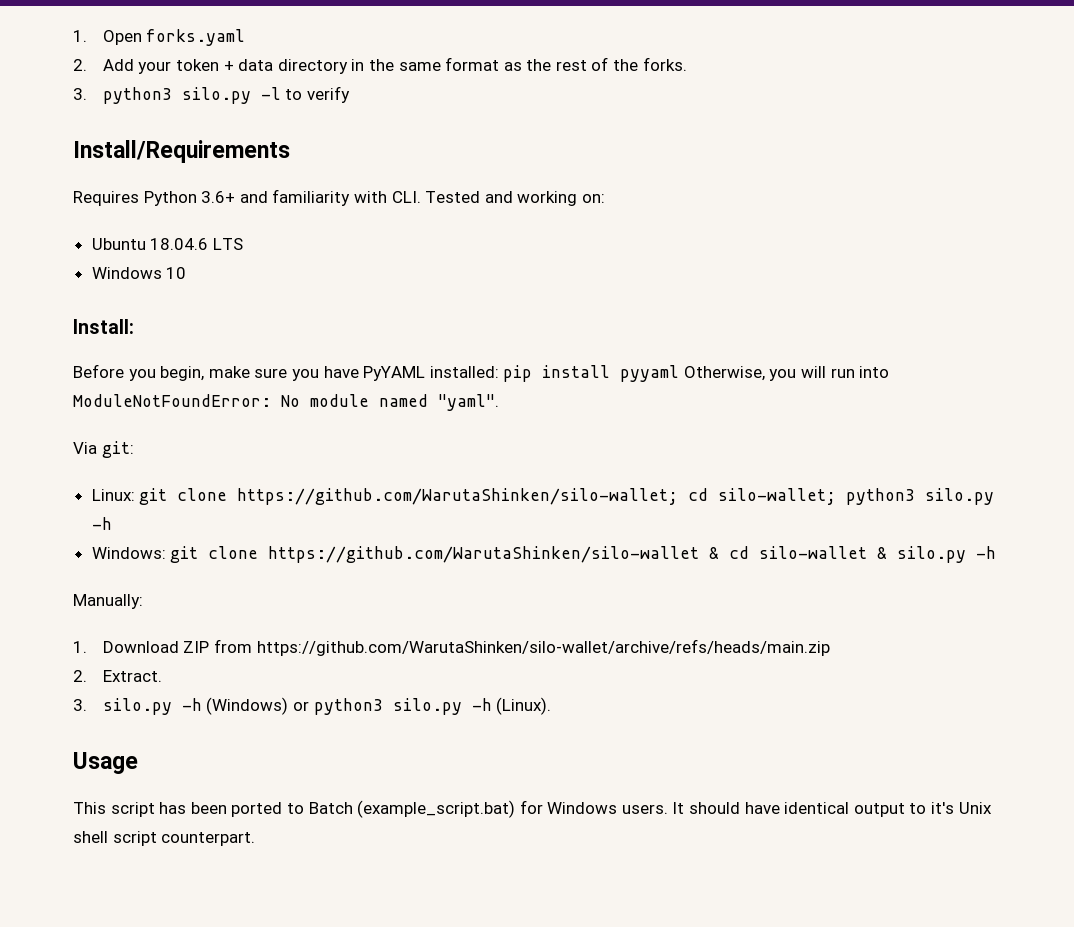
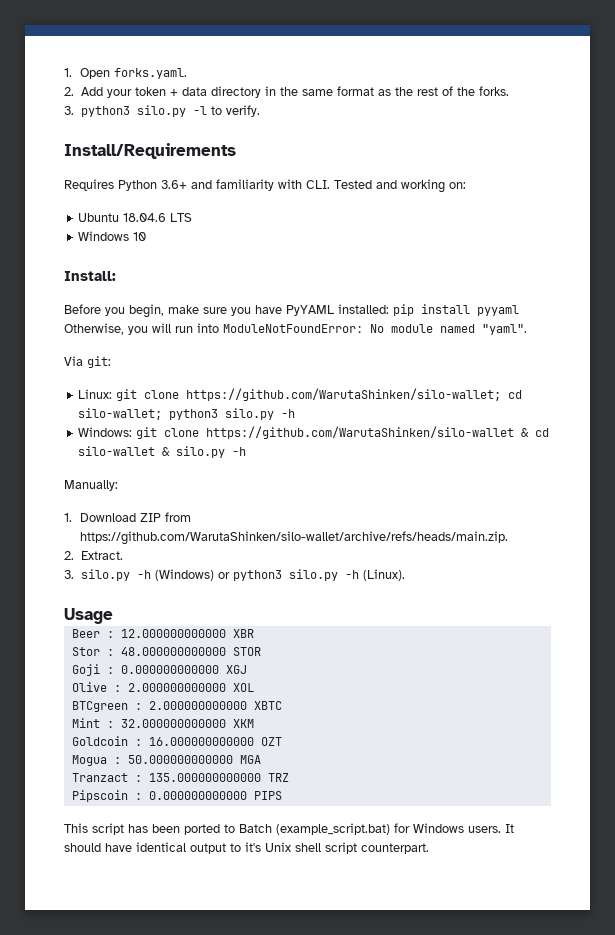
- 1. Open forks.yaml
+ 1. Open forks.yaml.
- 3. python3 silo.py -l to verify
+ 3. python3 silo.py -l to verify.
- 1. Download ZIP from https://github.com/WarutaShinken/silo-wallet/archive/refs/heads/main.zip
+ 1. Download ZIP from https://github.com/WarutaShinken/silo-wallet/archive/refs/heads/main.zip.
+ Beer : 12.000000000000 XBR
+ Stor : 48.000000000000 STOR
+ Goji : 0.000000000000 XGJ
+ Olive : 2.000000000000 XOL
+ BTCgreen : 2.000000000000 XBTC
+ Mint : 32.000000000000 XKM
+ Goldcoin : 16.000000000000 OZT
+ Mogua : 50.000000000000 MGA
+ Tranzact : 135.000000000000 TRZ
+ Pipscoin : 0.000000000000 PIPS

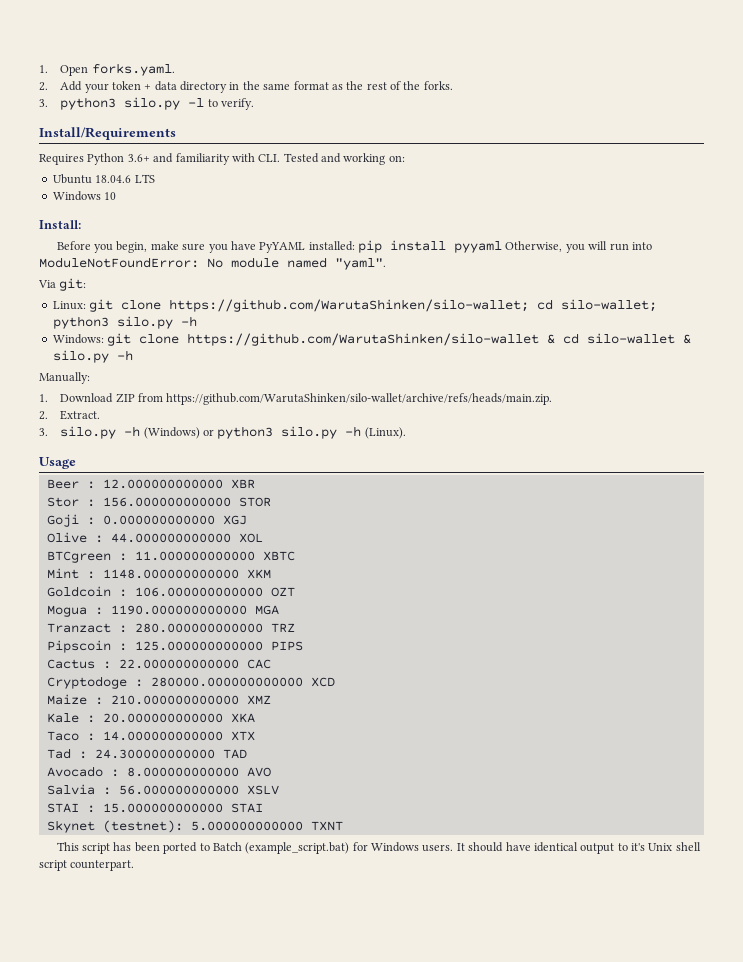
- Stor : 48.000000000000 STOR
+ Stor : 156.000000000000 STOR
- Olive : 2.000000000000 XOL
+ Olive : 44.000000000000 XOL
- BTCgreen : 2.000000000000 XBTC
+ BTCgreen : 11.000000000000 XBTC
- Mint : 32.000000000000 XKM
+ Mint : 1148.000000000000 XKM
- Goldcoin : 16.000000000000 OZT
+ Goldcoin : 106.000000000000 OZT
- Mogua : 50.000000000000 MGA
+ Mogua : 1190.000000000000 MGA
- Tranzact : 135.000000000000 TRZ
+ Tranzact : 280.000000000000 TRZ
- Pipscoin : 0.000000000000 PIPS
+ Pipscoin : 125.000000000000 PIPS
+ Cactus : 22.000000000000 CAC
+ Cryptodoge : 280000.000000000000 XCD
+ Maize : 210.000000000000 XMZ
+ Kale : 20.000000000000 XKA
+ Taco : 14.000000000000 XTX
+ Tad : 24.300000000000 TAD
+ Avocado : 8.000000000000 AVO
+ Salvia : 56.000000000000 XSLV
+ STAI : 15.000000000000 STAI
+ Skynet (testnet): 5.000000000000 TXNT

